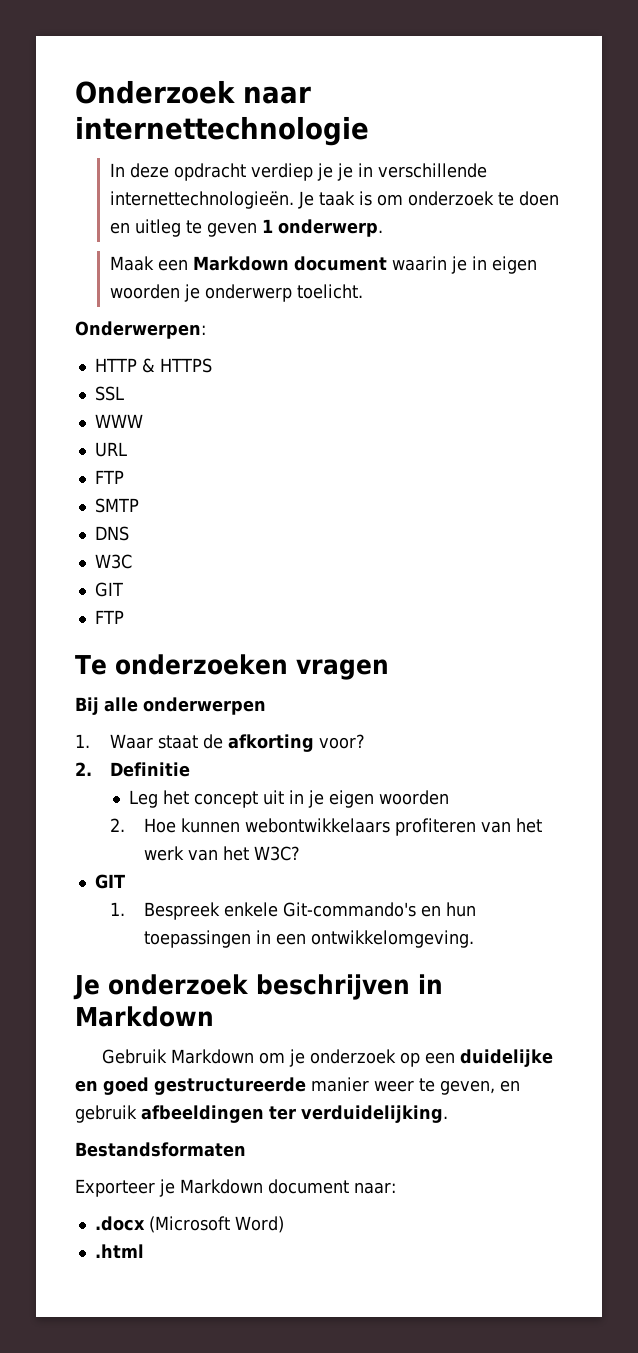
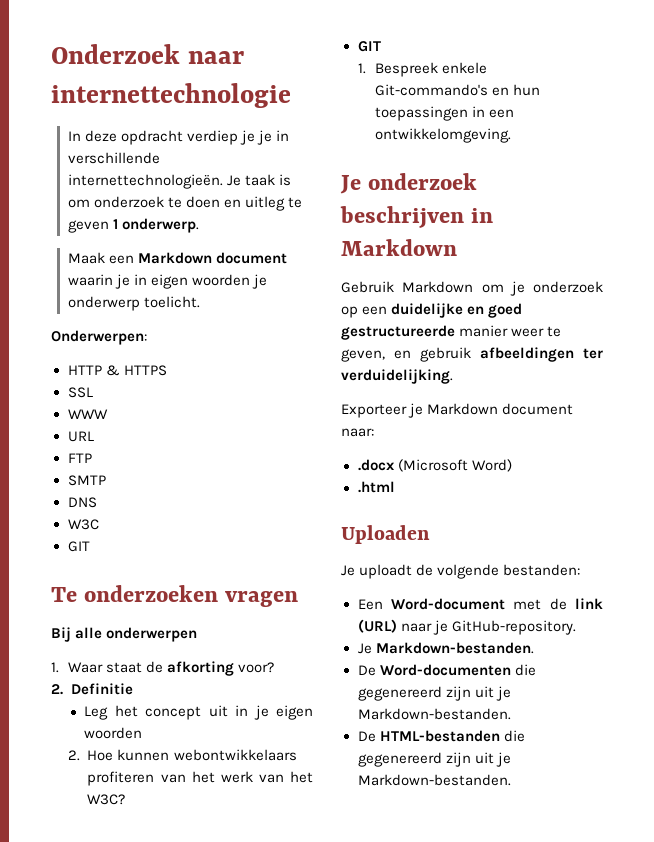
  W3C
  GIT
- FTP
- Bestandsformaten
+ Uploaden
+ Je uploadt de volgende bestanden:
+ Een Word-document met de link (URL) naar je GitHub-repository.
+ Je Markdown-bestanden.
+ De Word-documenten die gegenereerd zijn uit je Markdown-bestanden.
+ De HTML-bestanden die gegenereerd zijn uit je Markdown-bestanden.

